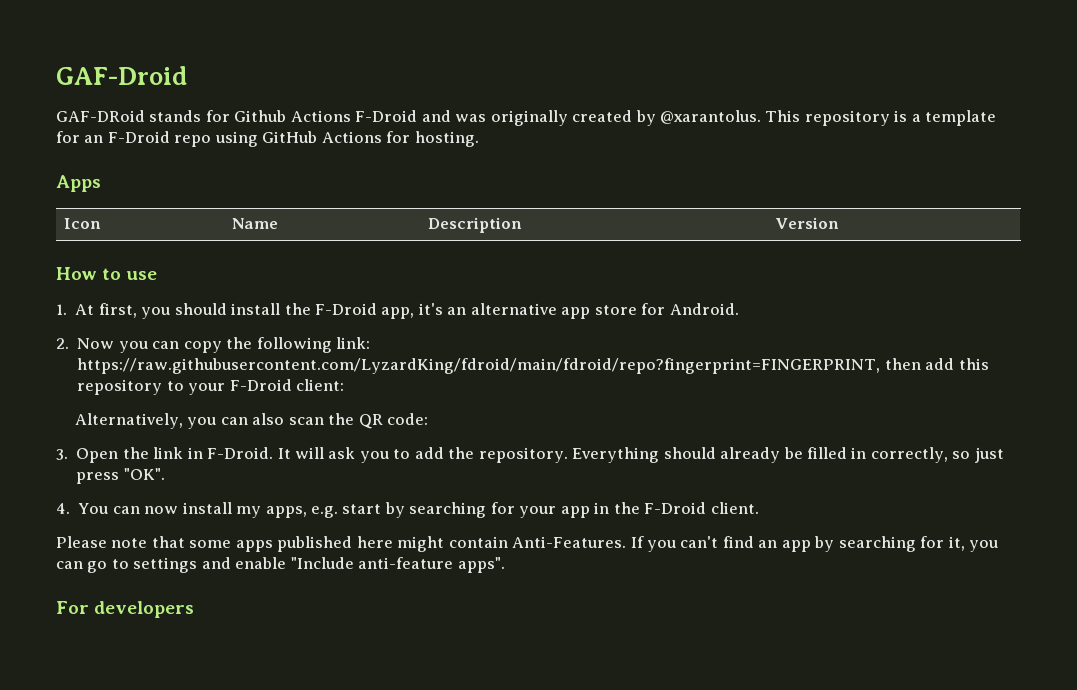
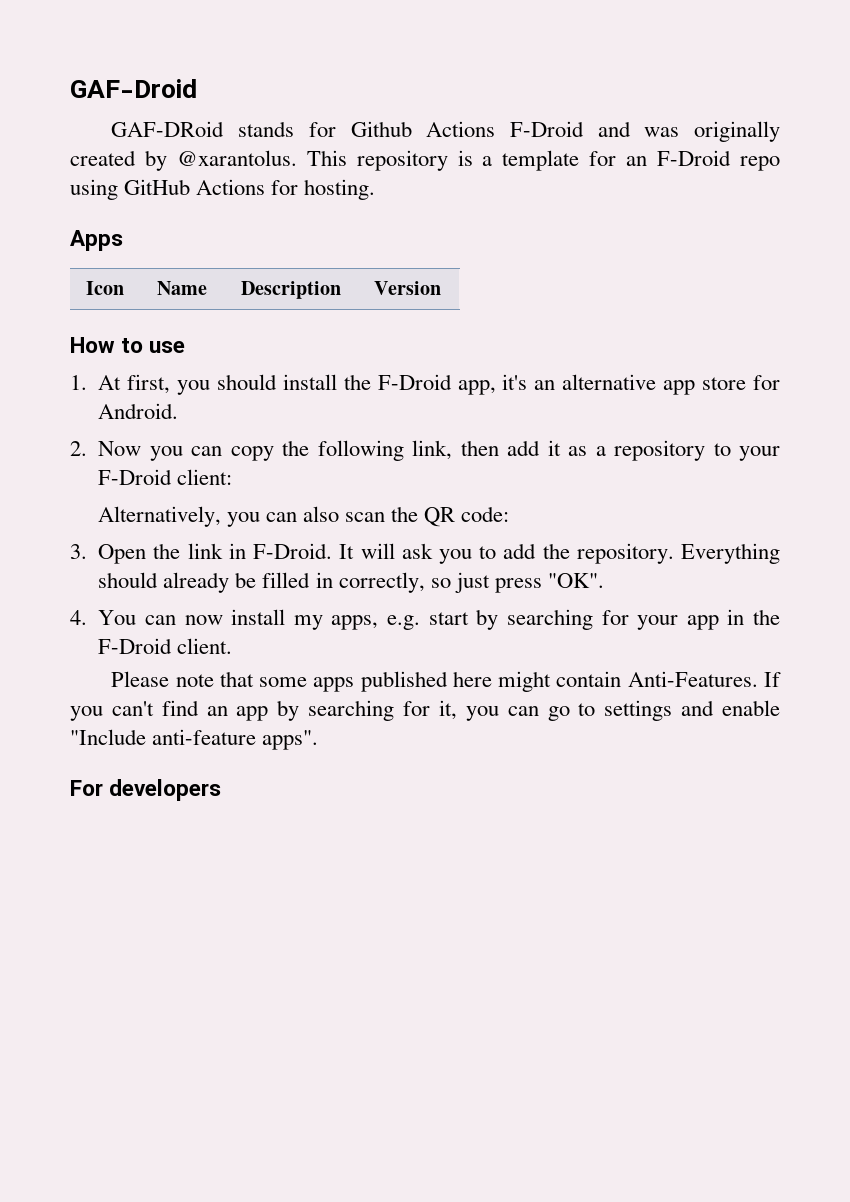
- 2. Now you can copy the following link: https://raw.githubusercontent.com/LyzardKing/fdroid/main/fdroid/repo?fingerprint=FINGERPRINT, then add this repository to your F-Droid client:
+ 2. Now you can copy the following link, then add it as a repository to your F-Droid client:

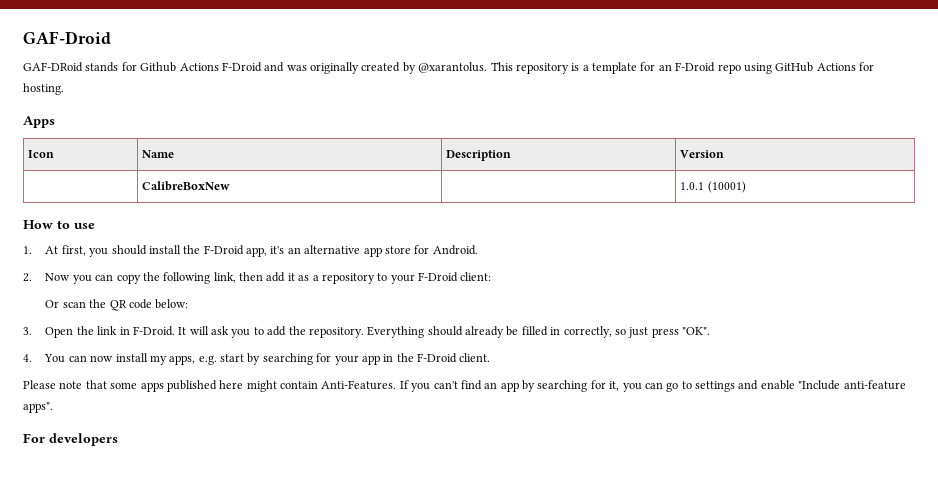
+ | CalibreBoxNew | | 1.0.1 (10001)
- Alternatively, you can also scan the QR code:
+ Or scan the QR code below:

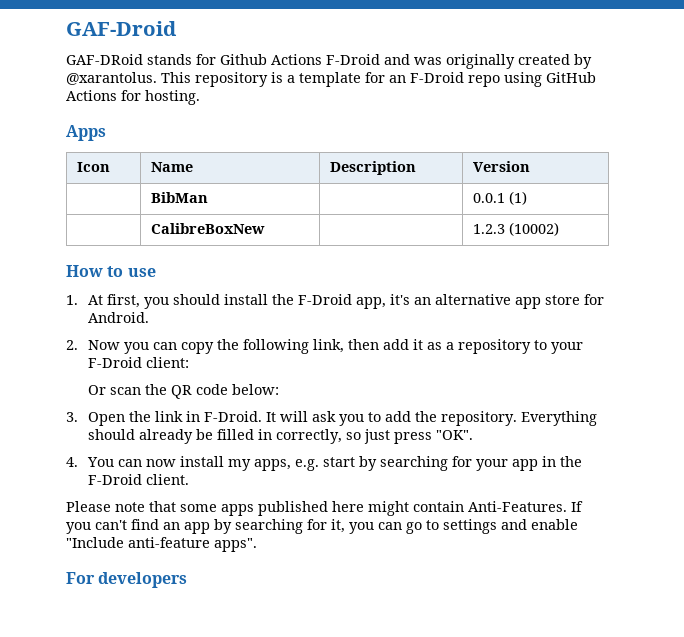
+ | BibMan | | 0.0.1 (1)
- | CalibreBoxNew | | 1.0.1 (10001)
+ | CalibreBoxNew | | 1.2.3 (10002)

